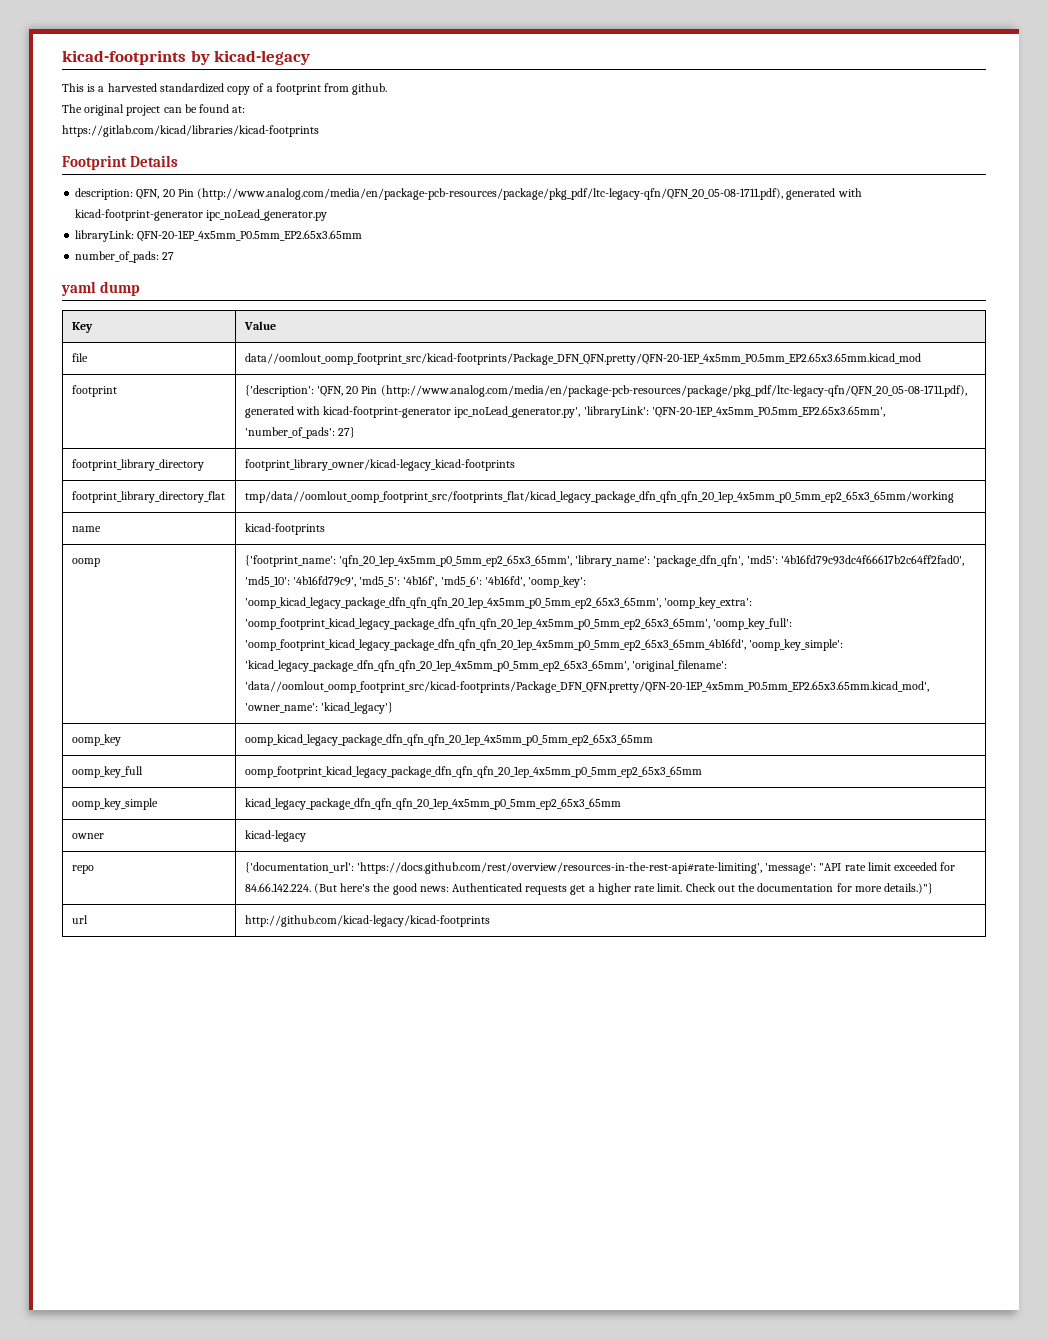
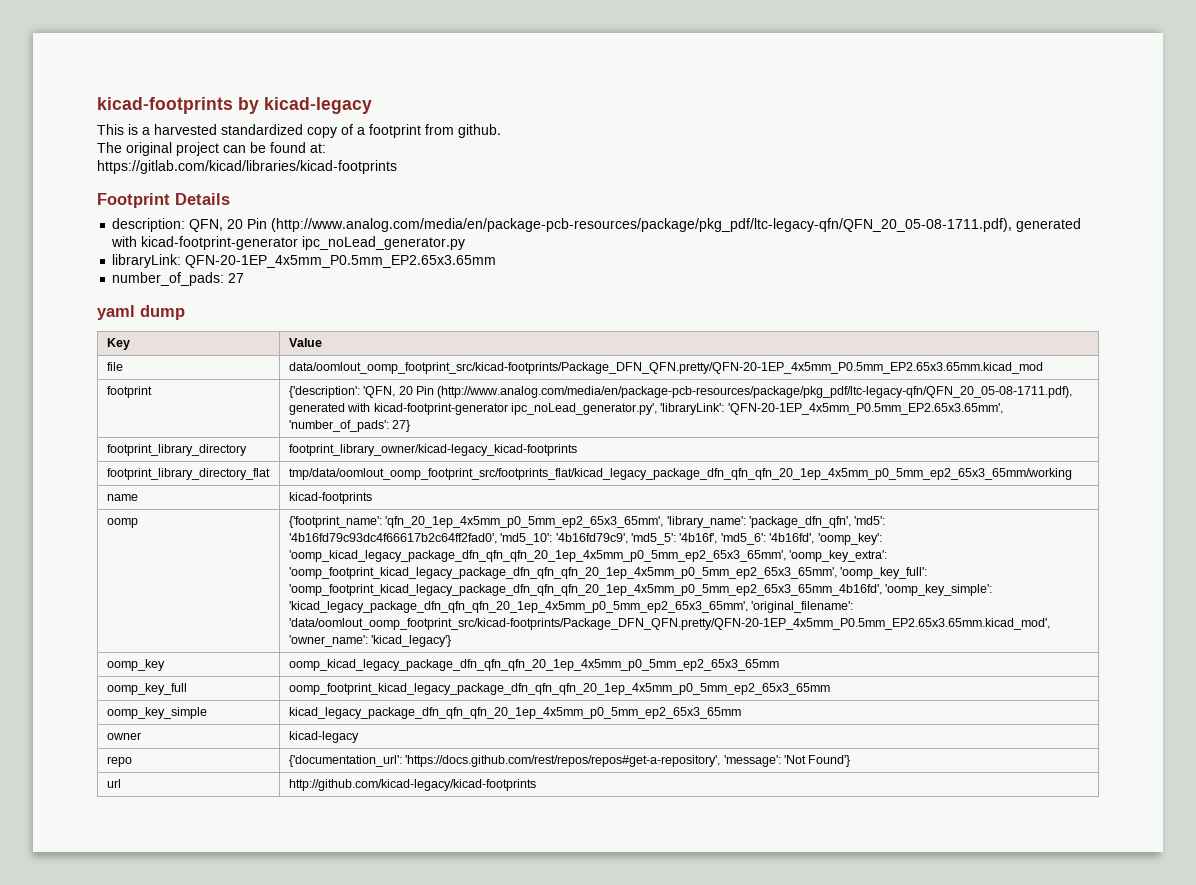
- file | data//oomlout_oomp_footprint_src/kicad-footprints/Package_DFN_QFN.pretty/QFN-20-1EP_4x5mm_P0.5mm_EP2.65x3.65mm.kicad_mod
+ file | data/oomlout_oomp_footprint_src/kicad-footprints/Package_DFN_QFN.pretty/QFN-20-1EP_4x5mm_P0.5mm_EP2.65x3.65mm.kicad_mod
- footprint_library_directory_flat | tmp/data//oomlout_oomp_footprint_src/footprints_flat/kicad_legacy_package_dfn_qfn_qfn_20_1ep_4x5mm_p0_5mm_ep2_65x3_65mm/working
+ footprint_library_directory_flat | tmp/data/oomlout_oomp_footprint_src/footprints_flat/kicad_legacy_package_dfn_qfn_qfn_20_1ep_4x5mm_p0_5mm_ep2_65x3_65mm/working
- oomp | {'footprint_name': 'qfn_20_1ep_4x5mm_p0_5mm_ep2_65x3_65mm', 'library_name': 'package_dfn_qfn', 'md5': '4b16fd79c93dc4f66617b2c64ff2fad0', 'md5_10': '4b16fd79c9', 'md5_5': '4b16f', 'md5_6': '4b16fd', 'oomp_key': 'oomp_kicad_legacy_package_dfn_qfn_qfn_20_1ep_4x5mm_p0_5mm_ep2_65x3_65mm', 'oomp_key_extra': 'oomp_footprint_kicad_legacy_package_dfn_qfn_qfn_20_1ep_4x5mm_p0_5mm_ep2_65x3_65mm', 'oomp_key_full': 'oomp_footprint_kicad_legacy_package_dfn_qfn_qfn_20_1ep_4x5mm_p0_5mm_ep2_65x3_65mm_4b16fd', 'oomp_key_simple': 'kicad_legacy_package_dfn_qfn_qfn_20_1ep_4x5mm_p0_5mm_ep2_65x3_65mm', 'original_filename': 'data//oomlout_oomp_footprint_src/kicad-footprints/Package_DFN_QFN.pretty/QFN-20-1EP_4x5mm_P0.5mm_EP2.65x3.65mm.kicad_mod', 'owner_name': 'kicad_legacy'}
+ oomp | {'footprint_name': 'qfn_20_1ep_4x5mm_p0_5mm_ep2_65x3_65mm', 'library_name': 'package_dfn_qfn', 'md5': '4b16fd79c93dc4f66617b2c64ff2fad0', 'md5_10': '4b16fd79c9', 'md5_5': '4b16f', 'md5_6': '4b16fd', 'oomp_key': 'oomp_kicad_legacy_package_dfn_qfn_qfn_20_1ep_4x5mm_p0_5mm_ep2_65x3_65mm', 'oomp_key_extra': 'oomp_footprint_kicad_legacy_package_dfn_qfn_qfn_20_1ep_4x5mm_p0_5mm_ep2_65x3_65mm', 'oomp_key_full': 'oomp_footprint_kicad_legacy_package_dfn_qfn_qfn_20_1ep_4x5mm_p0_5mm_ep2_65x3_65mm_4b16fd', 'oomp_key_simple': 'kicad_legacy_package_dfn_qfn_qfn_20_1ep_4x5mm_p0_5mm_ep2_65x3_65mm', 'original_filename': 'data/oomlout_oomp_footprint_src/kicad-footprints/Package_DFN_QFN.pretty/QFN-20-1EP_4x5mm_P0.5mm_EP2.65x3.65mm.kicad_mod', 'owner_name': 'kicad_legacy'}
- repo | {'documentation_url': 'https://docs.github.com/rest/overview/resources-in-the-rest-api#rate-limiting', 'message': "API rate limit exceeded for 84.66.142.224. (But here's the good news: Authenticated requests get a higher rate limit. Check out the documentation for more details.)"}
+ repo | {'documentation_url': 'https://docs.github.com/rest/repos/repos#get-a-repository', 'message': 'Not Found'}

